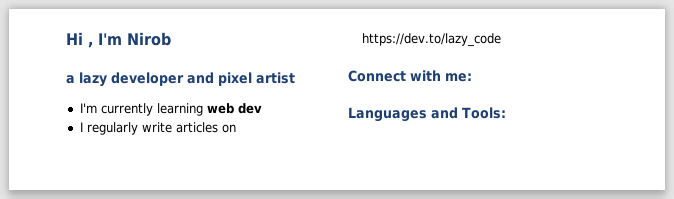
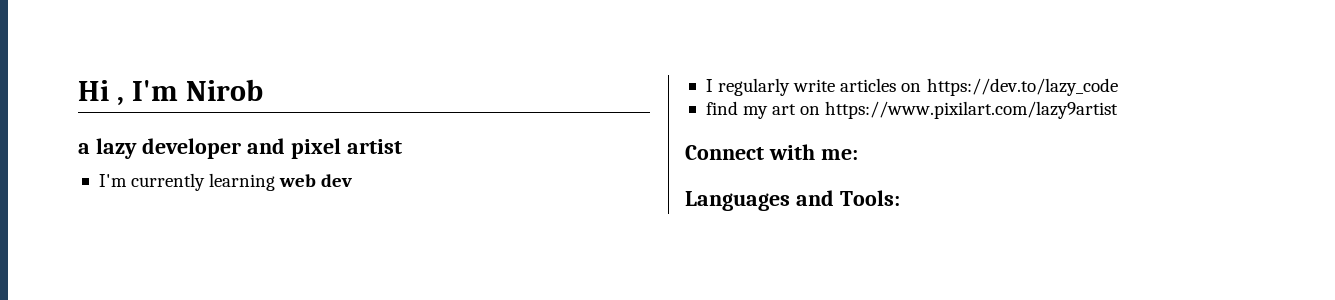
+ find my art on https://www.pixilart.com/lazy9artist

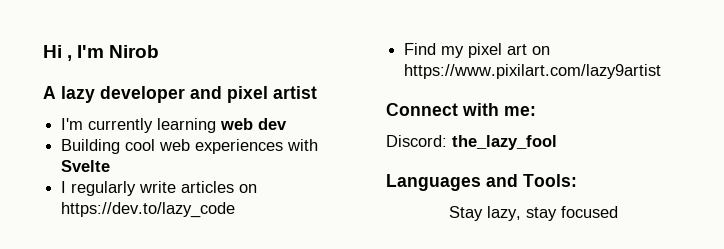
- a lazy developer and pixel artist
+ A lazy developer and pixel artist
+ Building cool web experiences with Svelte
- find my art on https://www.pixilart.com/lazy9artist
+ Find my pixel art on https://www.pixilart.com/lazy9artist
+ Discord: the_lazy_fool
+ Stay lazy, stay focused

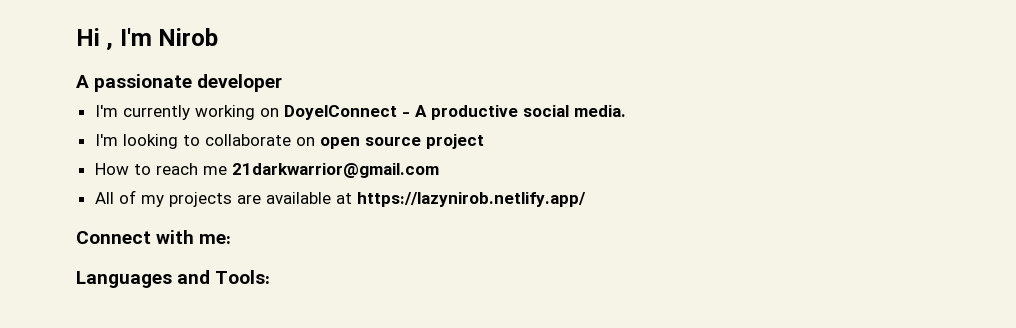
- A lazy developer and pixel artist
+ A passionate developer
- I'm currently learning web dev
- Building cool web experiences with Svelte
- I regularly write articles on https://dev.to/lazy_code
- Find my pixel art on https://www.pixilart.com/lazy9artist
+ I'm currently working on DoyelConnect - A productive social media.
+ I'm looking to collaborate on open source project
+ How to reach me 21darkwarrior@gmail.com
+ All of my projects are available at https://lazynirob.netlify.app/
- Discord: the_lazy_fool
- Stay lazy, stay focused

